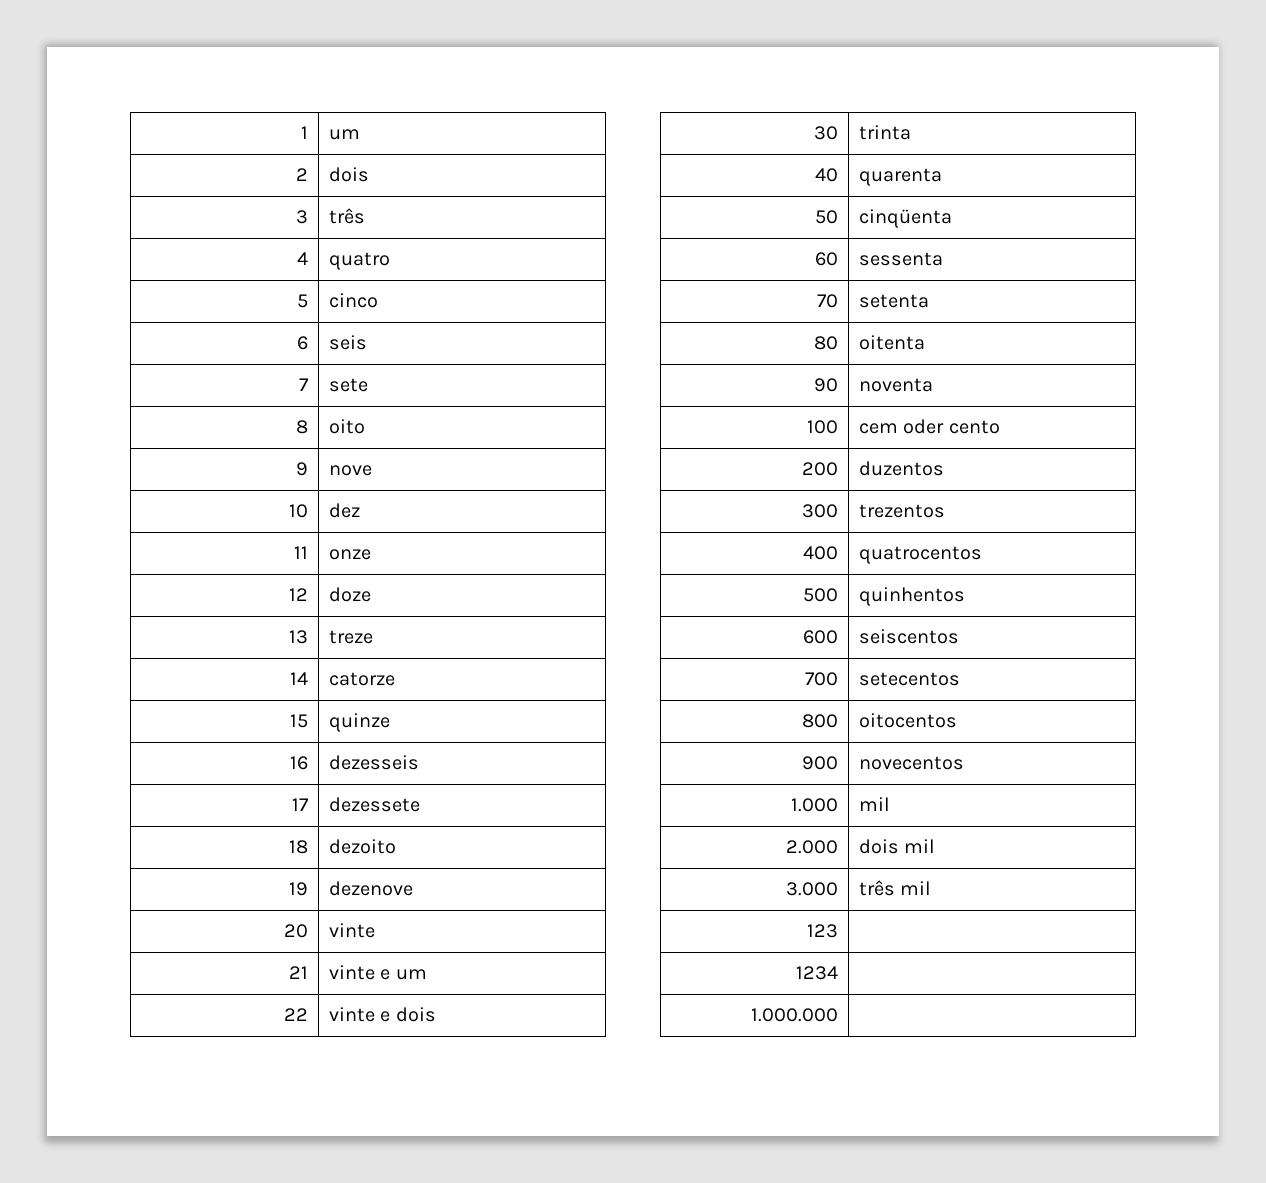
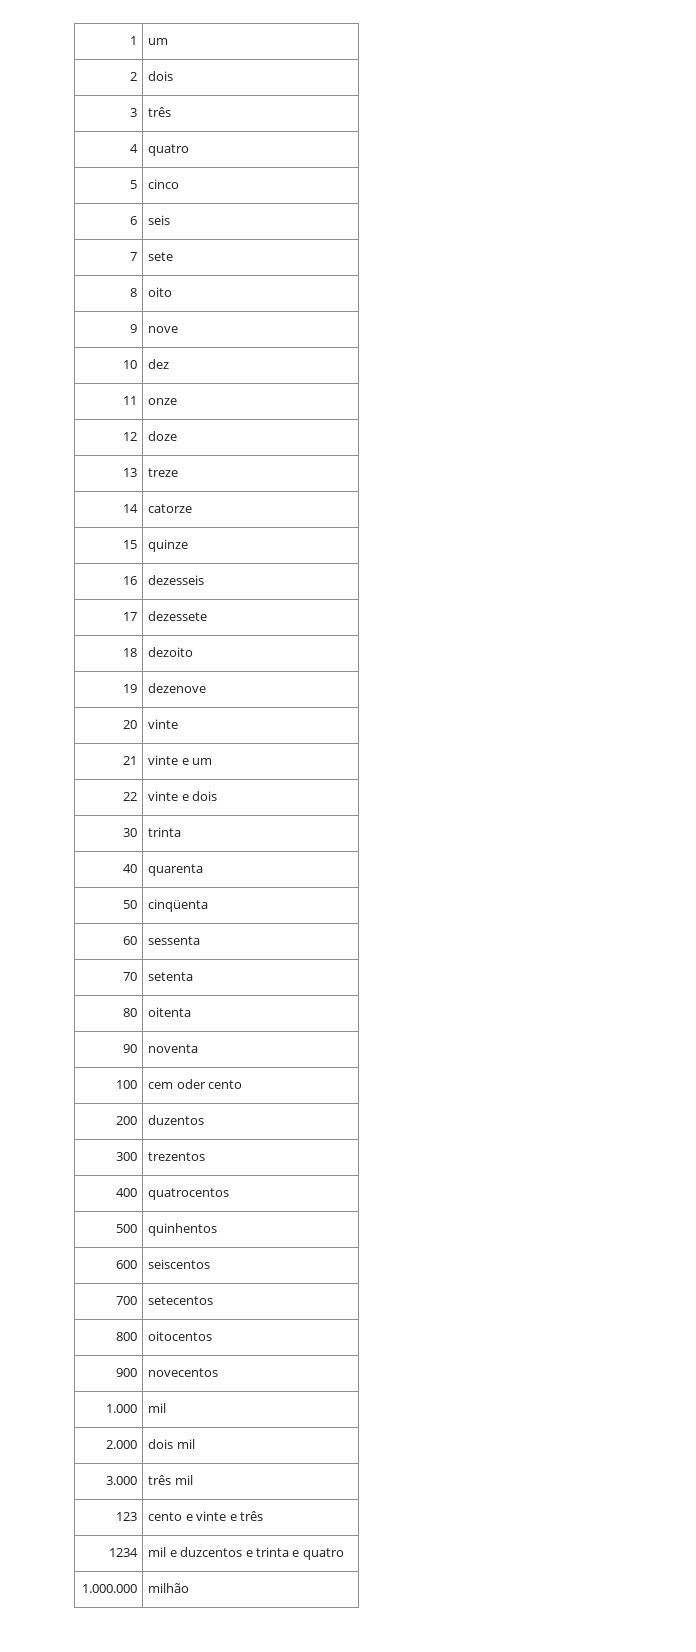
- 123 |
- 1234 |
+ 123 | cento e vinte e três
+ 1234 | mil e duzcentos e trinta e quatro
- 1.000.000 |
+ 1.000.000 | milhão

